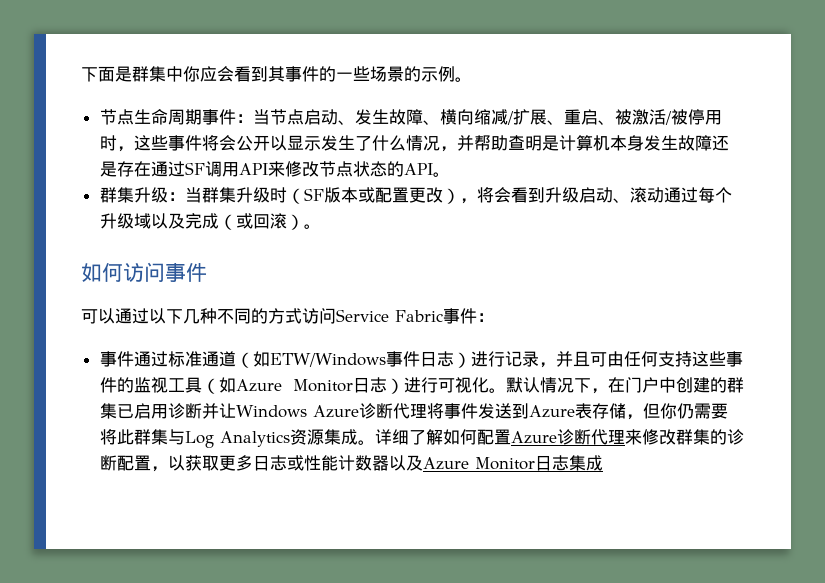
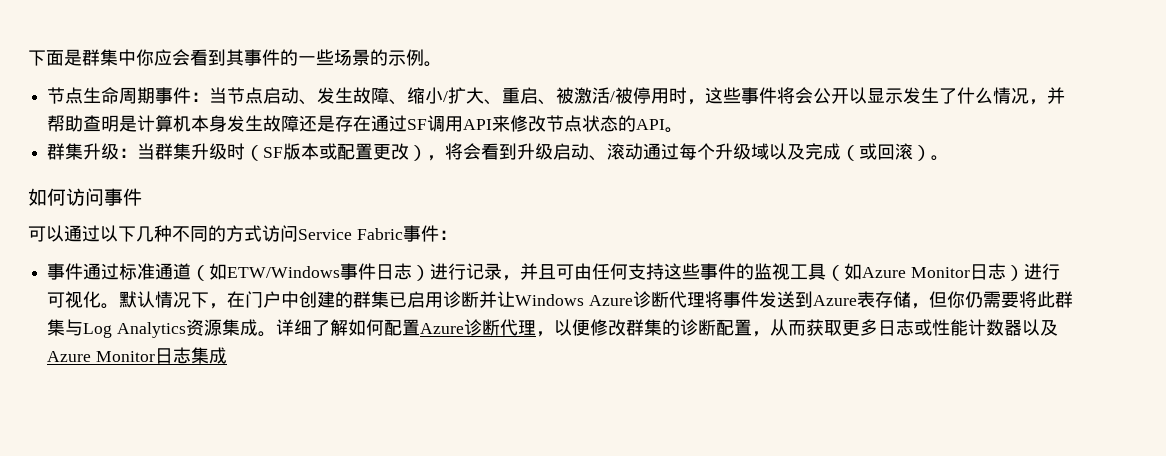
- 节点生命周期事件：当节点启动、发生故障、横向缩减/扩展、重启、被激活/被停用时，这些事件将会公开以显示发生了什么情况，并帮助查明是计算机本身发生故障还是存在通过SF调用API来修改节点状态的API。
+ 节点生命周期事件：当节点启动、发生故障、缩小/扩大、重启、被激活/被停用时，这些事件将会公开以显示发生了什么情况，并帮助查明是计算机本身发生故障还是存在通过SF调用API来修改节点状态的API。
- 详细了解如何配置Azure诊断代理来修改群集的诊断配置，以获取更多日志或性能计数器以及Azure Monitor日志集成
+ 详细了解如何配置Azure诊断代理，以便修改群集的诊断配置，从而获取更多日志或性能计数器以及Azure Monitor日志集成

